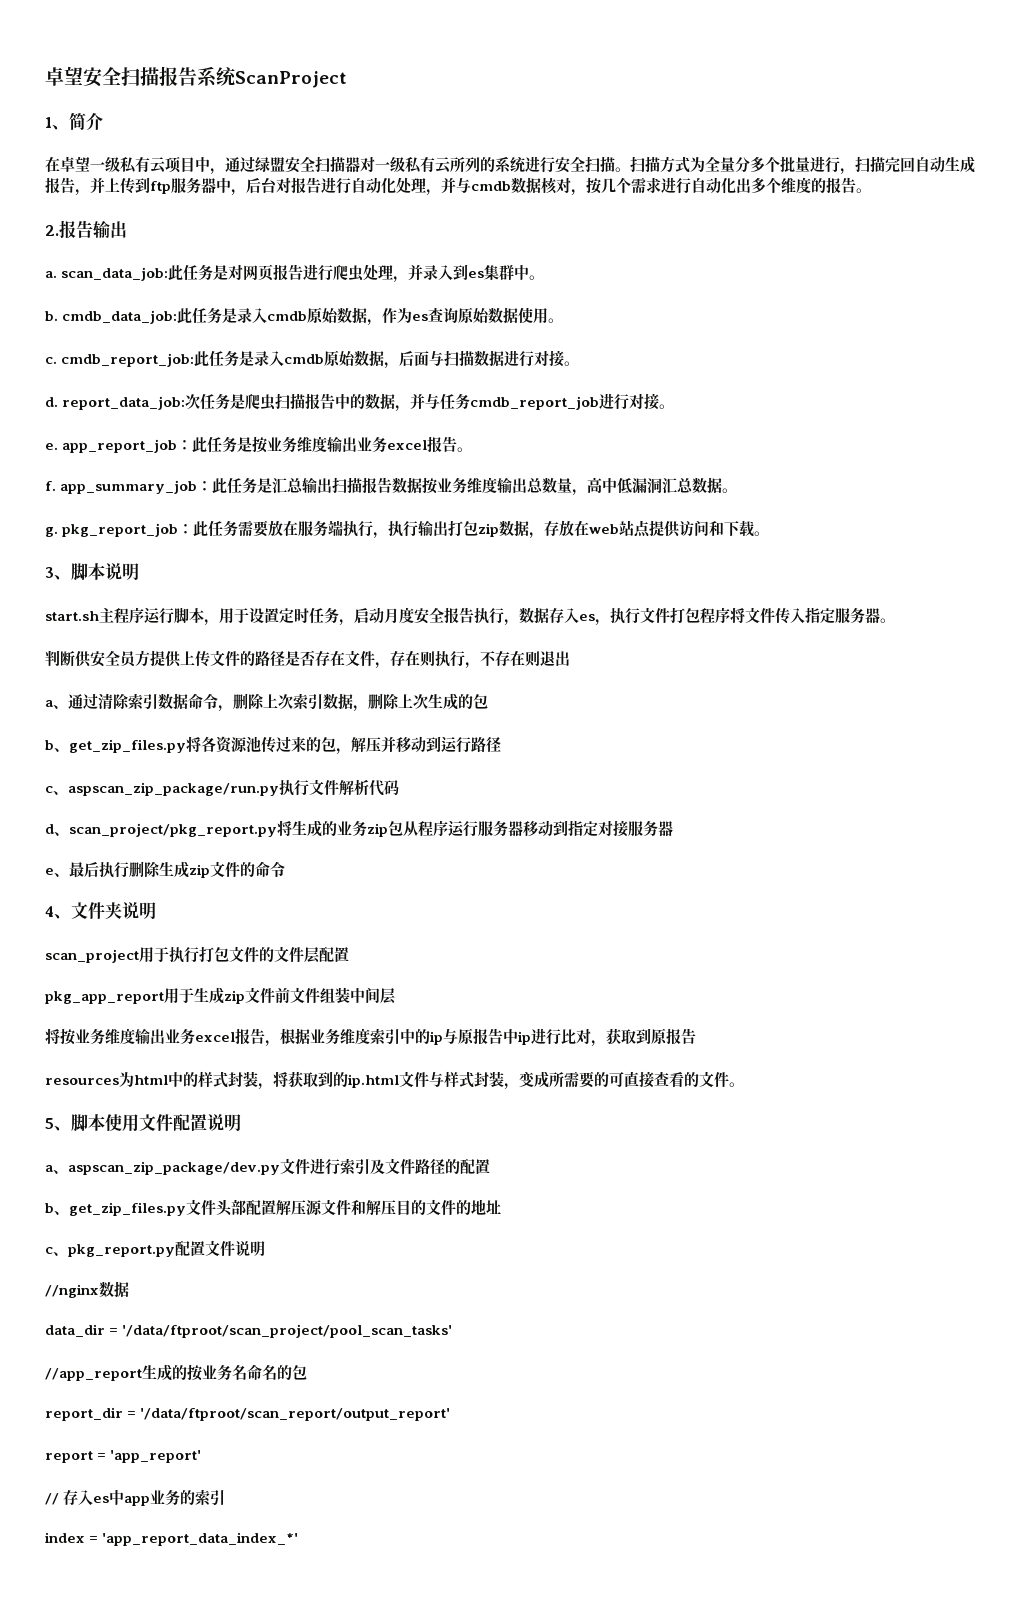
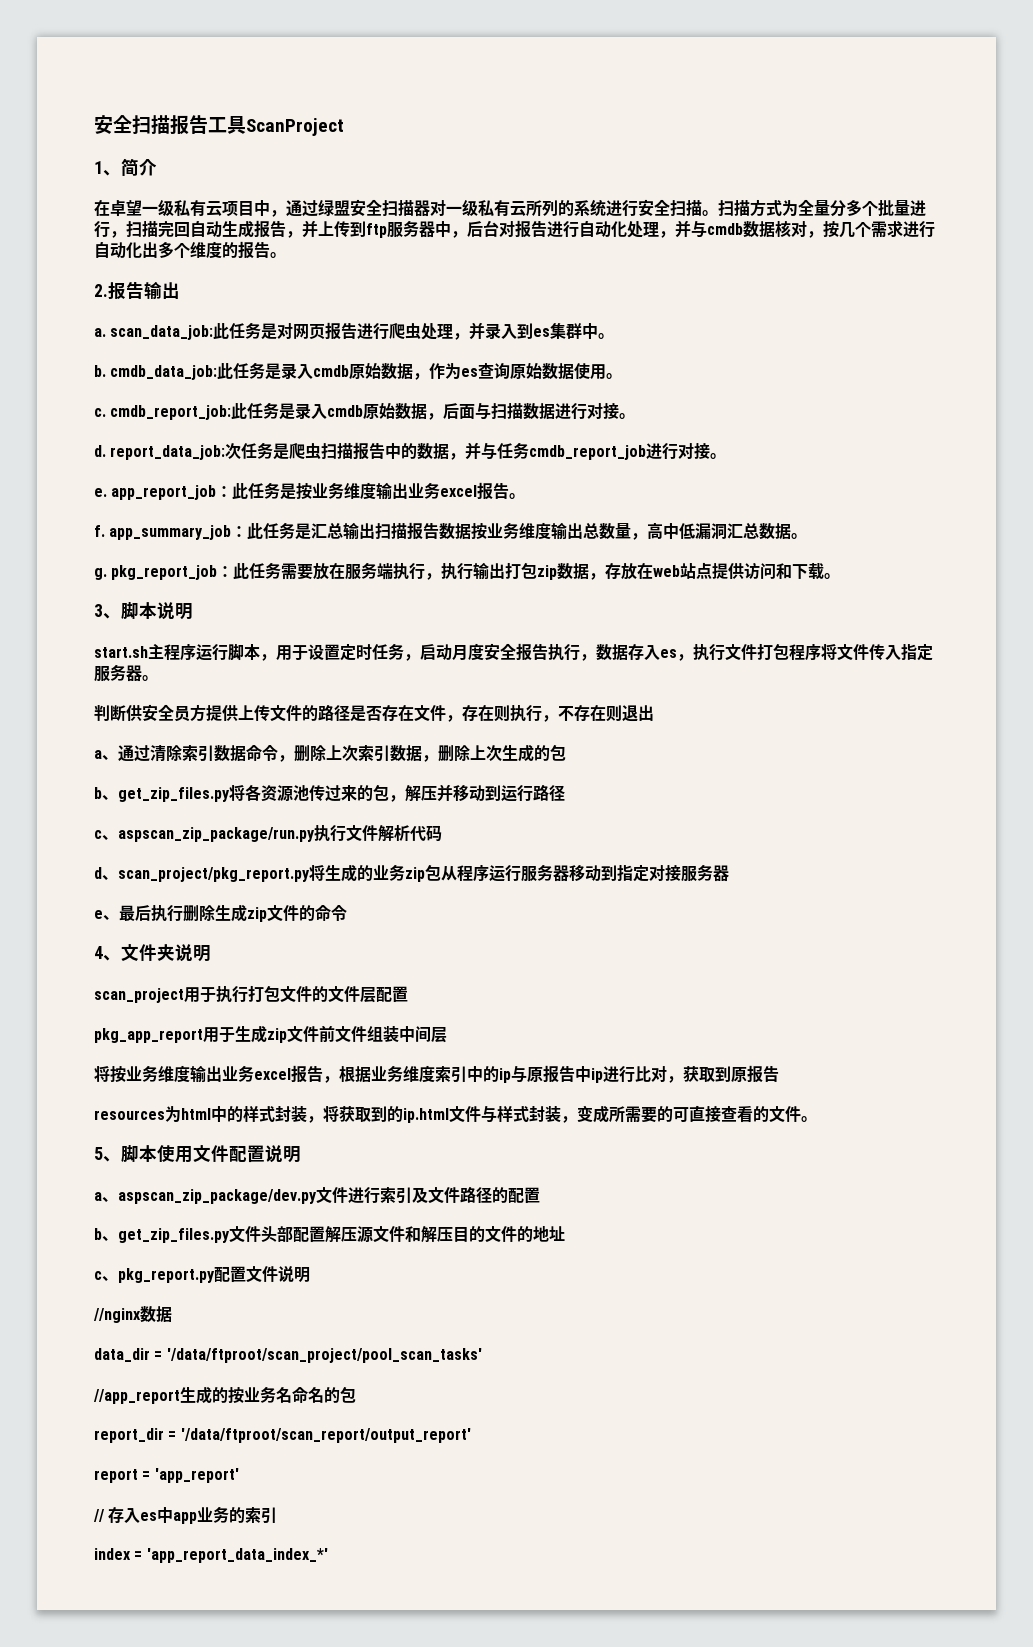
- 卓望安全扫描报告系统ScanProject
+ 安全扫描报告工具ScanProject

